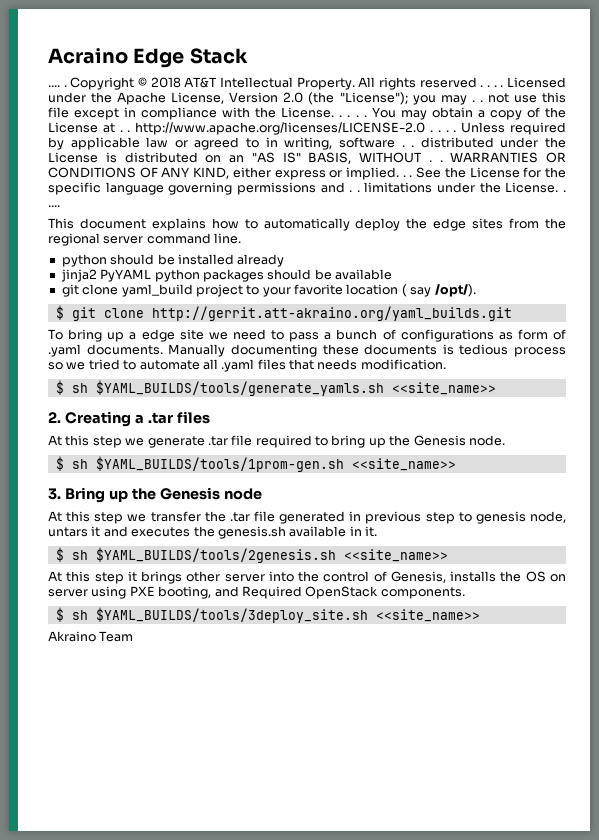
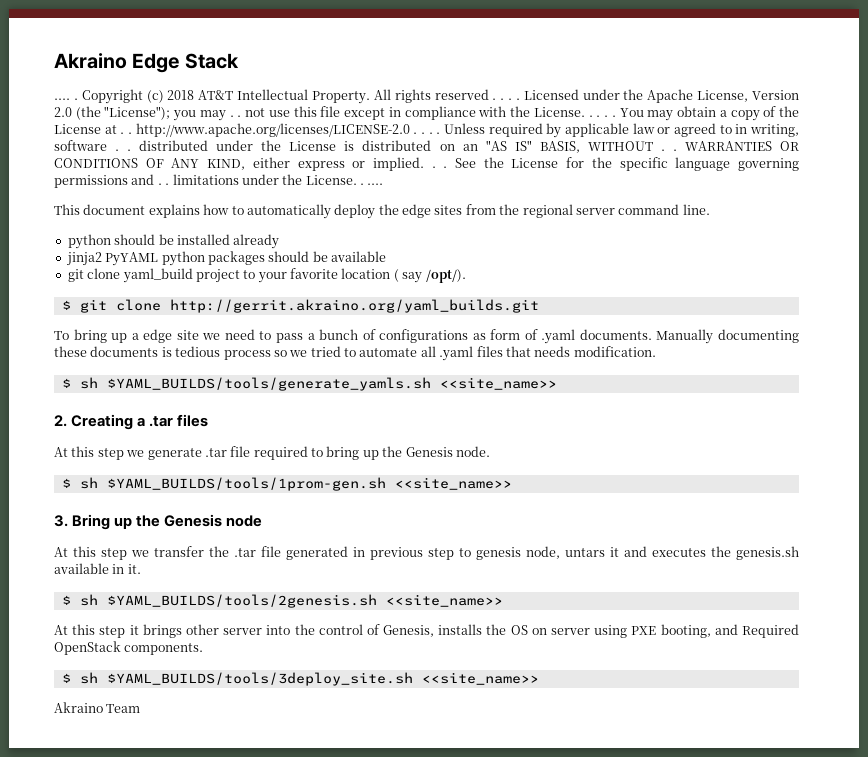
- Acraino Edge Stack
+ Akraino Edge Stack
- Copyright © 2018 AT&T Intellectual Property.
+ Copyright (c) 2018 AT&T Intellectual Property.
- $ git clone http://gerrit.att-akraino.org/yaml_builds.git
+ $ git clone http://gerrit.akraino.org/yaml_builds.git

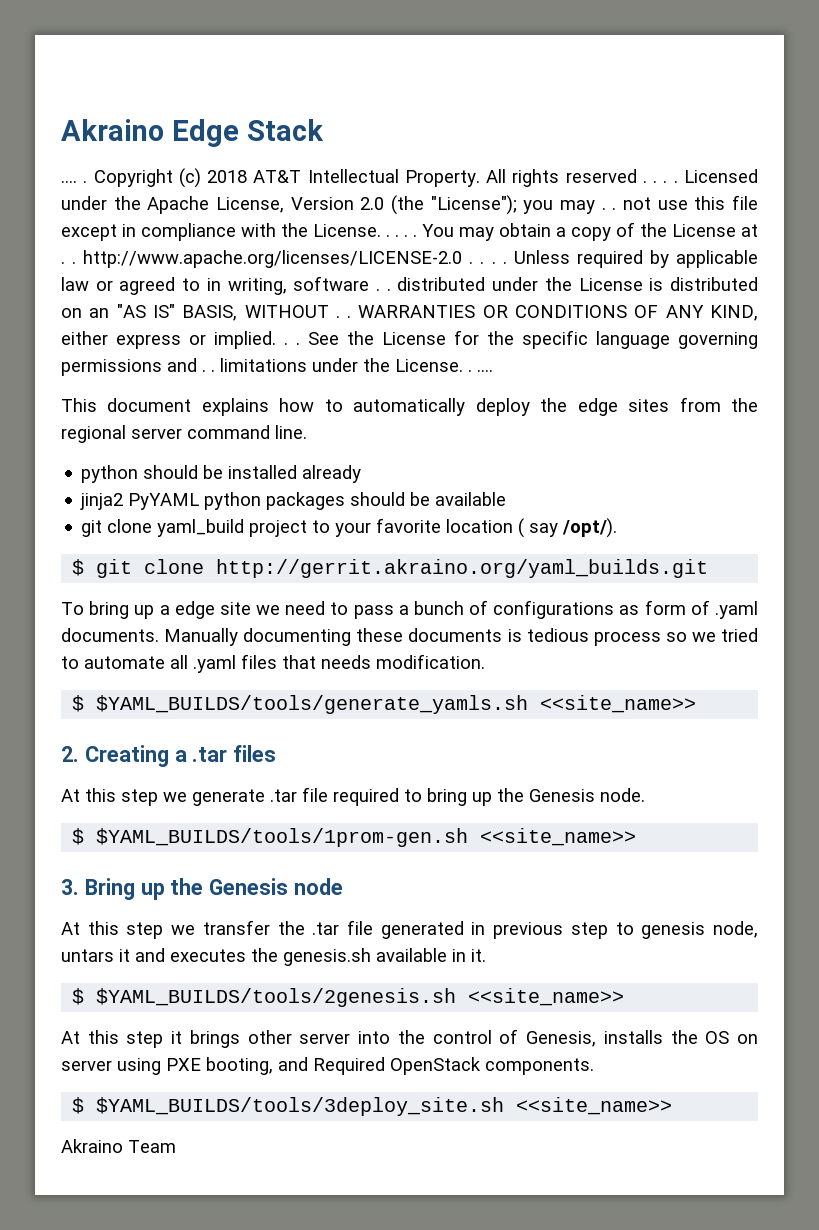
- $ sh $YAML_BUILDS/tools/generate_yamls.sh <<site_name>>
+ $ $YAML_BUILDS/tools/generate_yamls.sh <<site_name>>
- $ sh $YAML_BUILDS/tools/1prom-gen.sh <<site_name>>
+ $ $YAML_BUILDS/tools/1prom-gen.sh <<site_name>>
- $ sh $YAML_BUILDS/tools/2genesis.sh <<site_name>>
+ $ $YAML_BUILDS/tools/2genesis.sh <<site_name>>
- $ sh $YAML_BUILDS/tools/3deploy_site.sh <<site_name>>
+ $ $YAML_BUILDS/tools/3deploy_site.sh <<site_name>>

